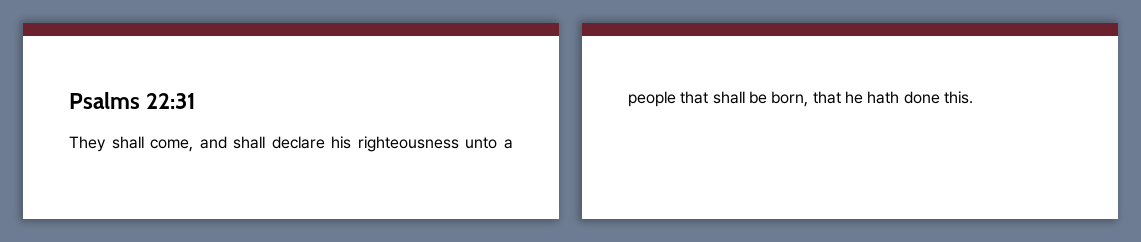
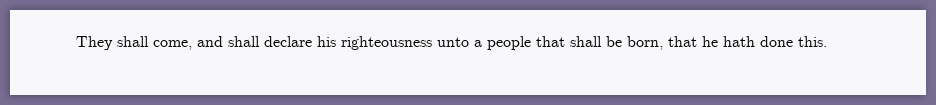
- Psalms 22:31

